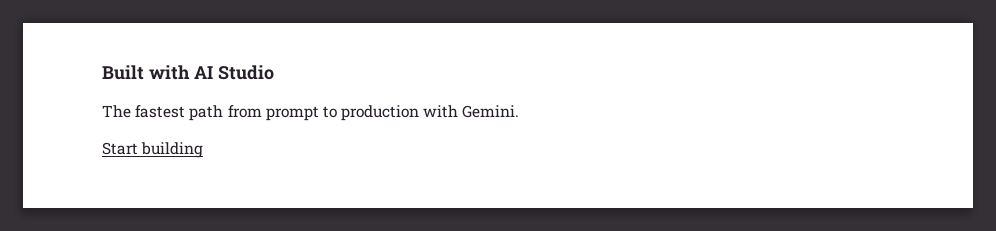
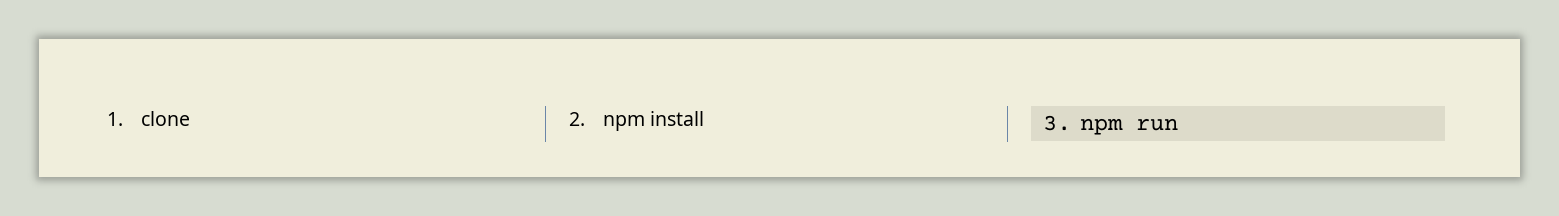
- Built with AI Studio
- The fastest path from prompt to production with Gemini.
- Start building
+ 1. clone
+ 2. npm install
+ 3. npm run

